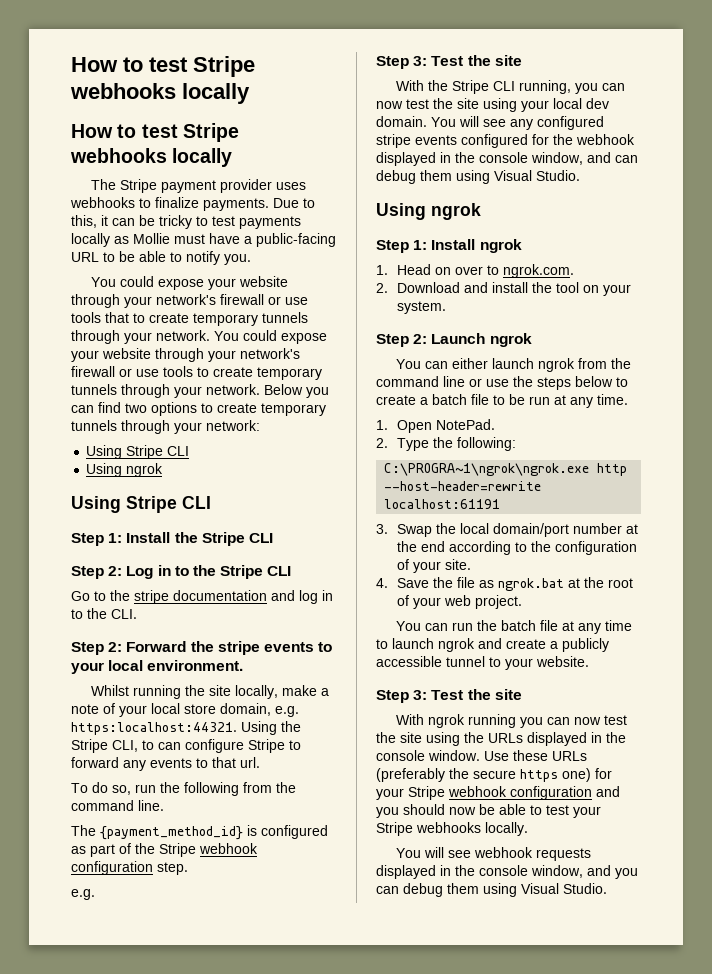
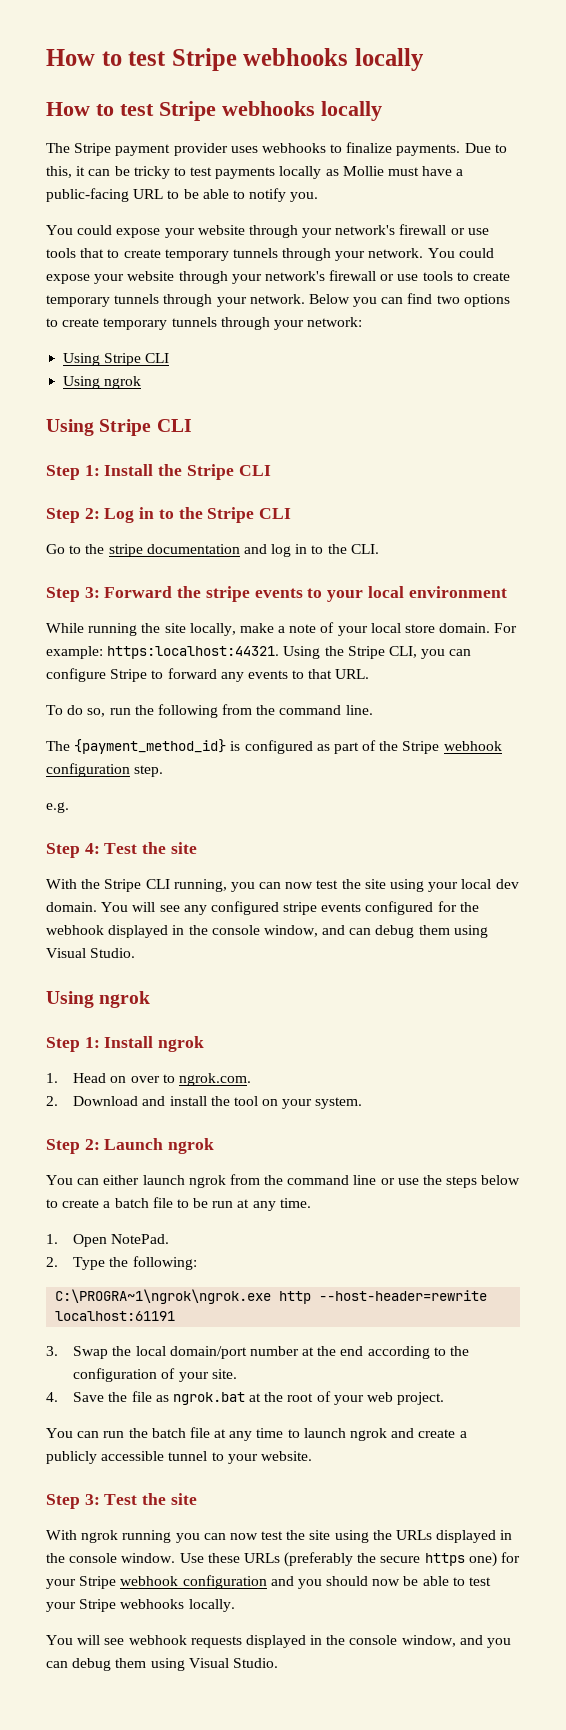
- Step 2: Forward the stripe events to your local environment.
- Whilst running the site locally, make a note of your local store domain, e.g. https:localhost:44321.
+ Step 3: Forward the stripe events to your local environment
+ While running the site locally, make a note of your local store domain. For example: https:localhost:44321.
- Using the Stripe CLI, to can configure Stripe to forward any events to that url.
+ Using the Stripe CLI, you can configure Stripe to forward any events to that URL.
  The {payment_method_id} is configured as part of the Stripe webhook configuration step.
  e.g.
- Step 3: Test the site
+ Step 4: Test the site

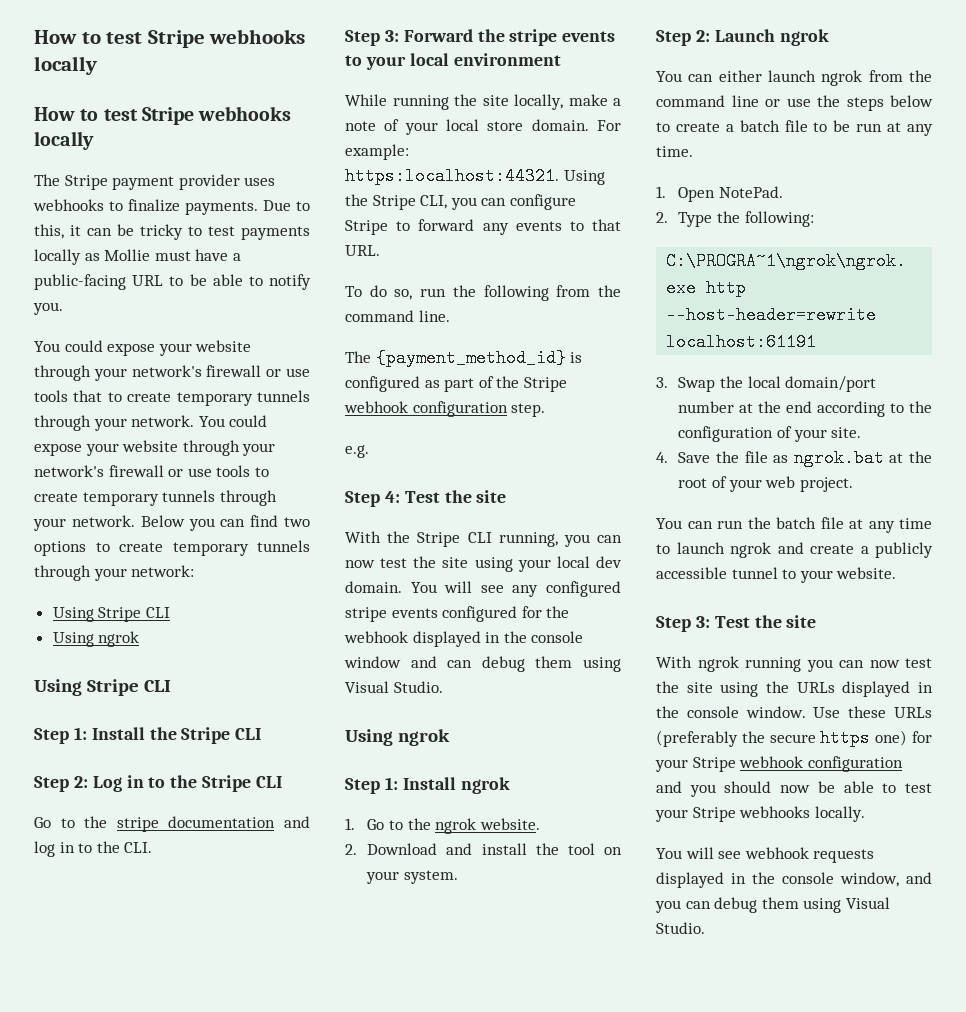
- You will see any configured stripe events configured for the webhook displayed in the console window, and can debug them using Visual Studio.
+ You will see any configured stripe events configured for the webhook displayed in the console window and can debug them using Visual Studio.
- 1. Head on over to ngrok.com.
+ 1. Go to the ngrok website.

